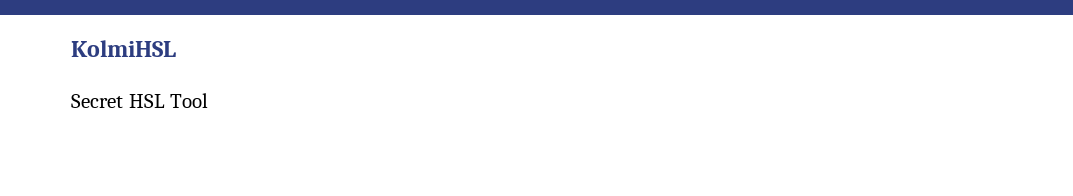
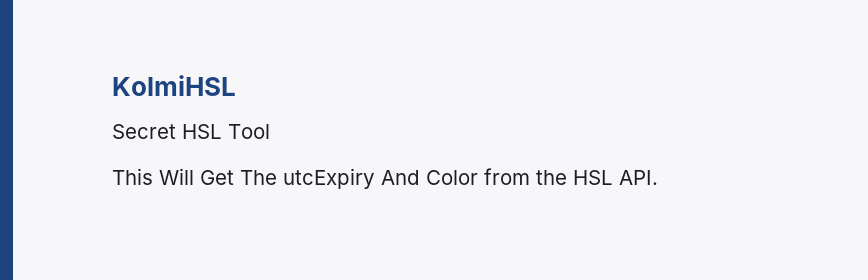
+ This Will Get The utcExpiry And Color from the HSL API.

